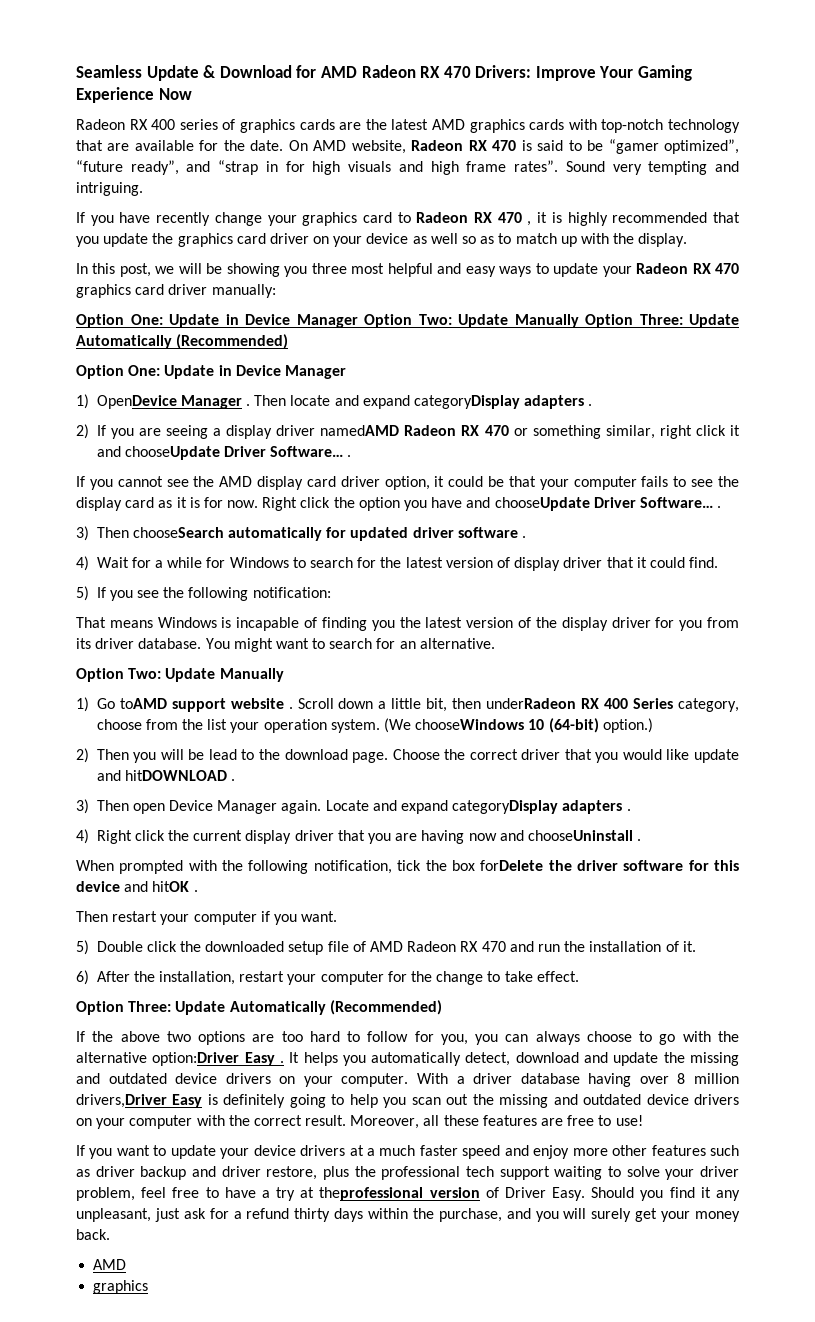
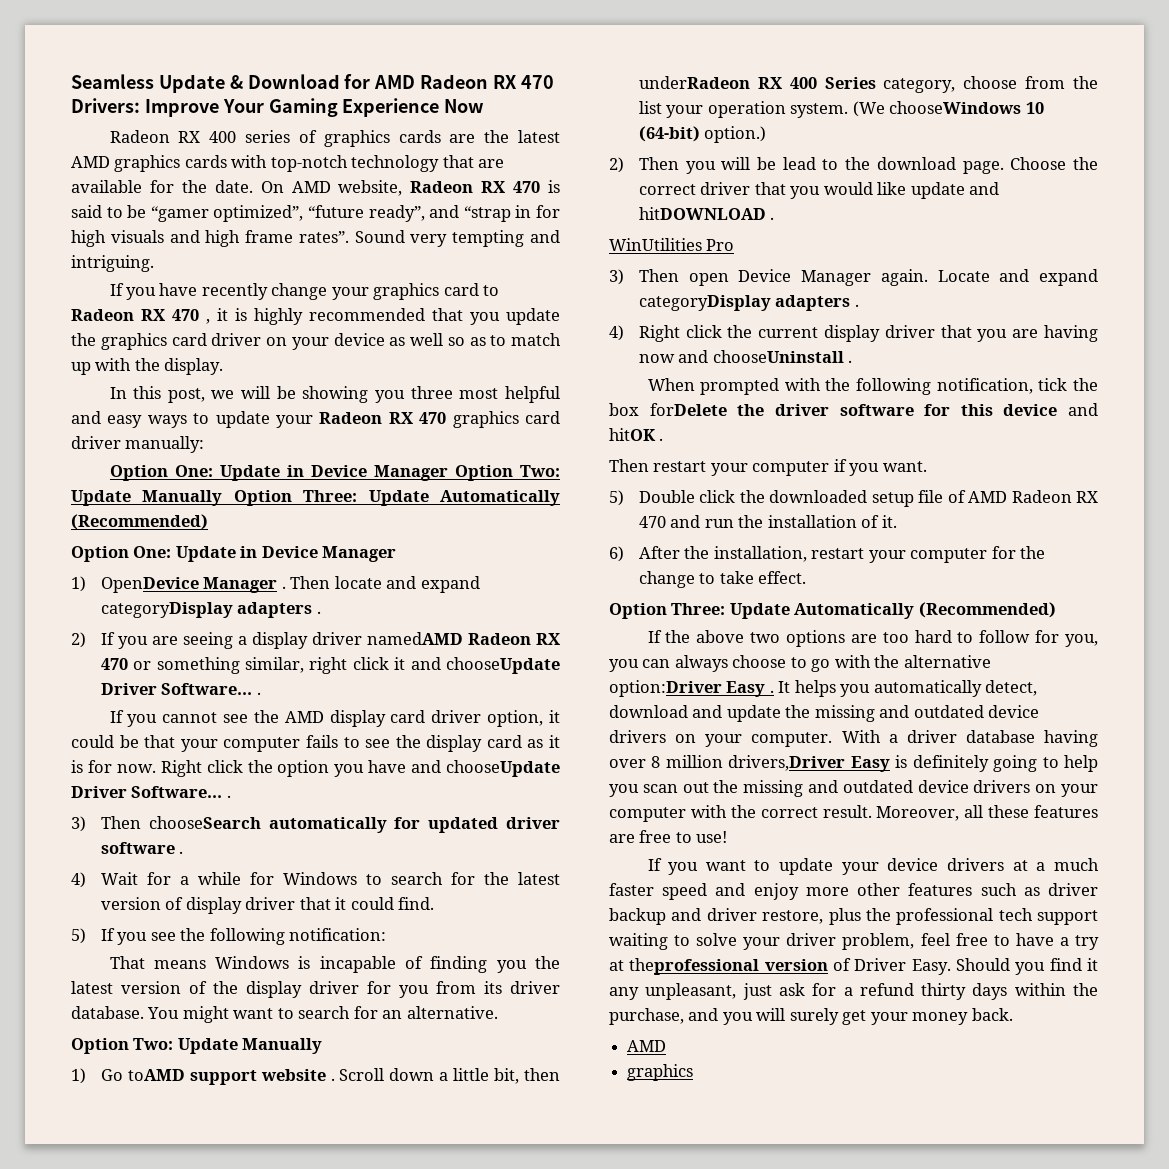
+ WinUtilities Pro

